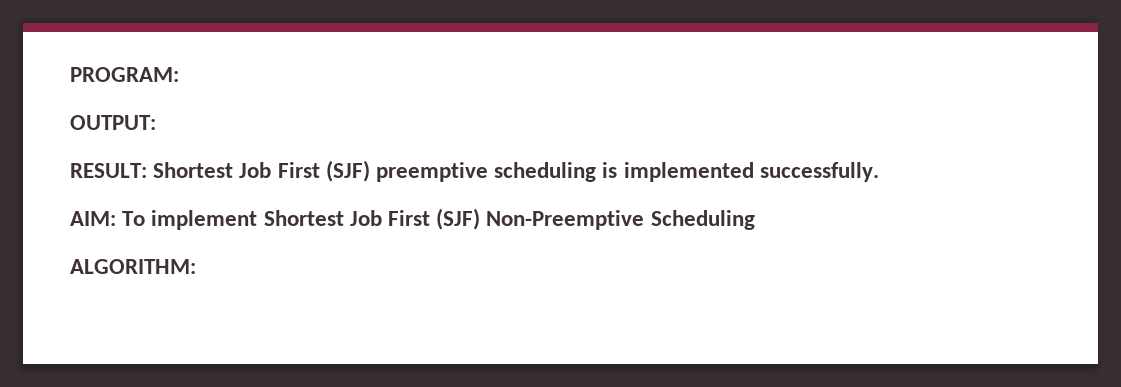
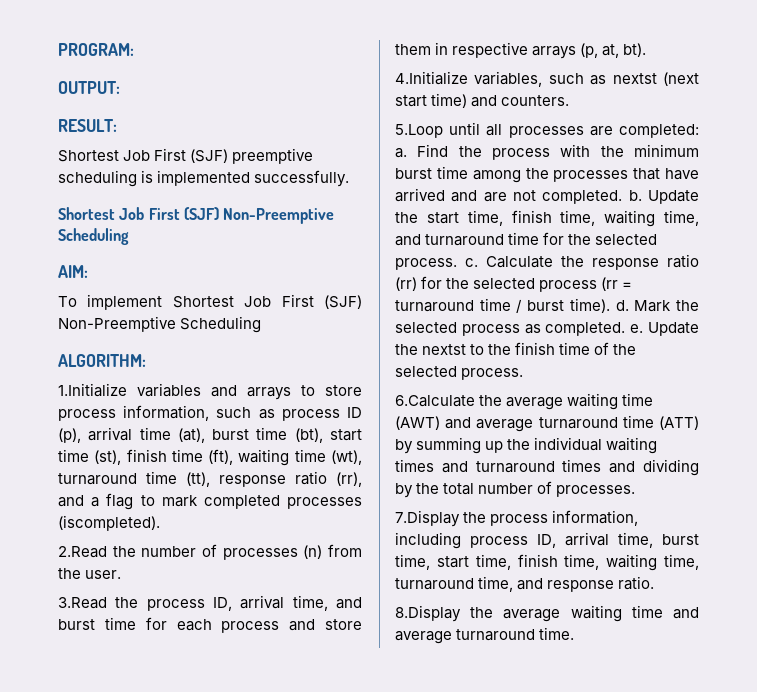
- RESULT: Shortest Job First (SJF) preemptive scheduling is implemented successfully.
+ RESULT:
+ Shortest Job First (SJF) preemptive scheduling is implemented successfully.
+ Shortest Job First (SJF) Non-Preemptive Scheduling
- AIM: To implement Shortest Job First (SJF) Non-Preemptive Scheduling
+ AIM:
+ To implement Shortest Job First (SJF) Non-Preemptive Scheduling
+ 1.Initialize variables and arrays to store process information, such as process ID (p), arrival time (at), burst time (bt), start time (st), finish time (ft), waiting time (wt), turnaround time (tt), response ratio (rr), and a flag to mark completed processes (iscompleted).
+ 2.Read the number of processes (n) from the user.
+ 3.Read the process ID, arrival time, and burst time for each process and store them in respective arrays (p, at, bt).
+ 4.Initialize variables, such as nextst (next start time) and counters.
+ 5.Loop until all processes are completed: a. Find the process with the minimum burst time among the processes that have arrived and are not completed. b. Update the start time, finish time, waiting time, and turnaround time for the selected process. c. Calculate the response ratio (rr) for the selected process (rr = turnaround time / burst time). d. Mark the selected process as completed. e. Update the nextst to the finish time of the selected process.
+ 6.Calculate the average waiting time (AWT) and average turnaround time (ATT) by summing up the individual waiting times and turnaround times and dividing by the total number of processes.
+ 7.Display the process information, including process ID, arrival time, burst time, start time, finish time, waiting time, turnaround time, and response ratio.
+ 8.Display the average waiting time and average turnaround time.

